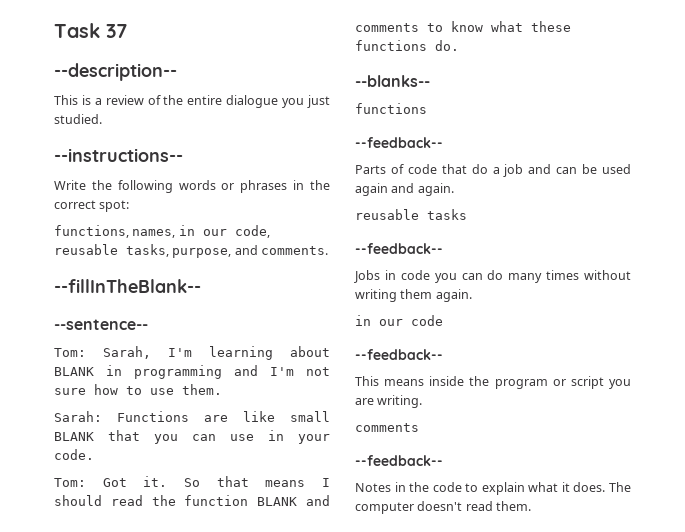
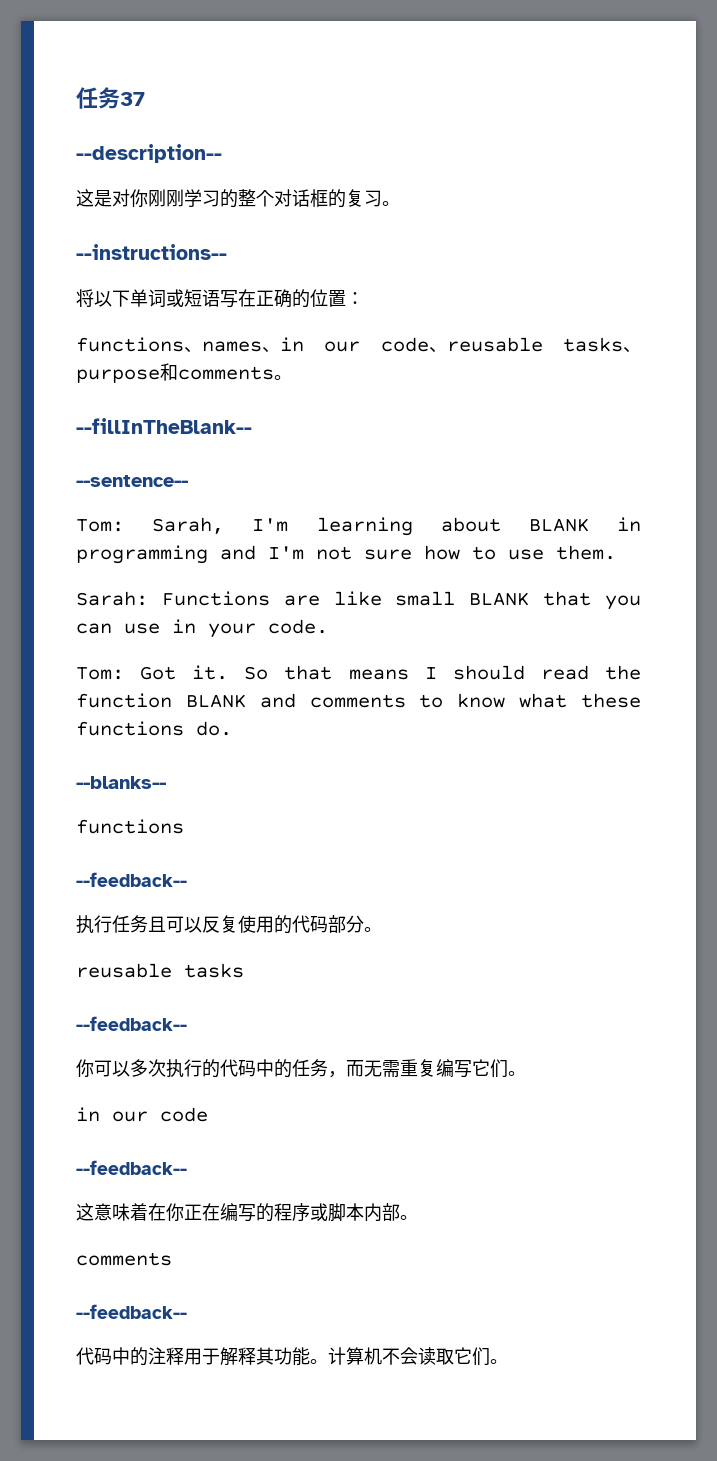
- Task 37
+ 任务37
- This is a review of the entire dialogue you just studied.
+ 这是对你刚刚学习的整个对话框的复习。
  --instructions--
- Write the following words or phrases in the correct spot:
- functions, names, in our code, reusable tasks, purpose, and comments.
+ 将以下单词或短语写在正确的位置：
+ functions、names、in our code、reusable tasks、purpose和comments。
- Parts of code that do a job and can be used again and again.
+ 执行任务且可以反复使用的代码部分。
  reusable tasks
  --feedback--
- Jobs in code you can do many times without writing them again.
+ 你可以多次执行的代码中的任务，而无需重复编写它们。
  in our code
  --feedback--
- This means inside the program or script you are writing.
+ 这意味着在你正在编写的程序或脚本内部。
  comments
  --feedback--
- Notes in the code to explain what it does. The computer doesn't read them.
+ 代码中的注释用于解释其功能。计算机不会读取它们。

